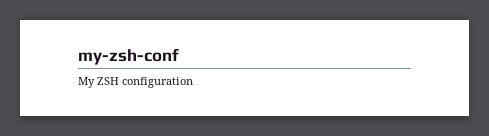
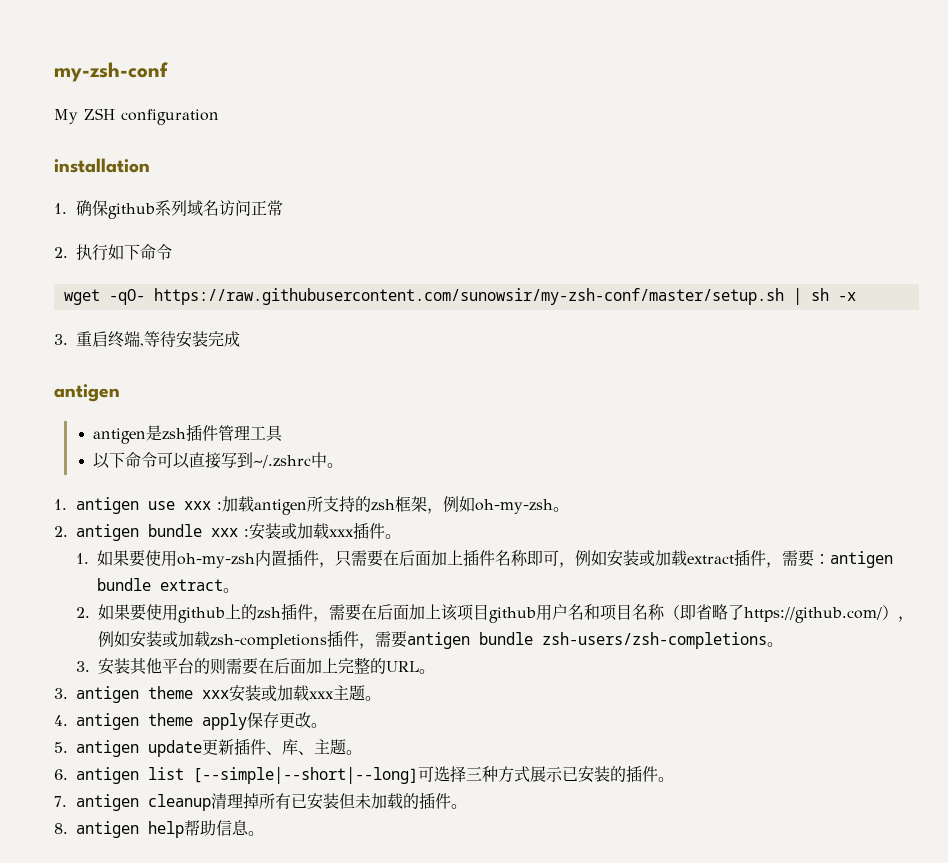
+ installation
+ 1.确保github系列域名访问正常
+ 2.执行如下命令
+ wget -qO- https://raw.githubusercontent.com/sunowsir/my-zsh-conf/master/setup.sh | sh -x
+ 3.重启终端,等待安装完成
+ antigen
+ antigen是zsh插件管理工具
+ 以下命令可以直接写到~/.zshrc中。
+ 1. antigen use xxx :加载antigen所支持的zsh框架，例如oh-my-zsh。
+ 2. antigen bundle xxx :安装或加载xxx插件。
+ 1.如果要使用oh-my-zsh内置插件，只需要在后面加上插件名称即可，例如安装或加载extract插件，需要：antigen bundle extract。
+ 2.如果要使用github上的zsh插件，需要在后面加上该项目github用户名和项目名称（即省略了https://github.com/），例如安装或加载zsh-completions插件，需要antigen bundle zsh-users/zsh-completions。
+ 3.安装其他平台的则需要在后面加上完整的URL。
+ 3. antigen theme xxx安装或加载xxx主题。
+ 4. antigen theme apply保存更改。
+ 5. antigen update更新插件、库、主题。
+ 6. antigen list [--simple|--short|--long]可选择三种方式展示已安装的插件。
+ 7. antigen cleanup清理掉所有已安装但未加载的插件。
+ 8. antigen help帮助信息。

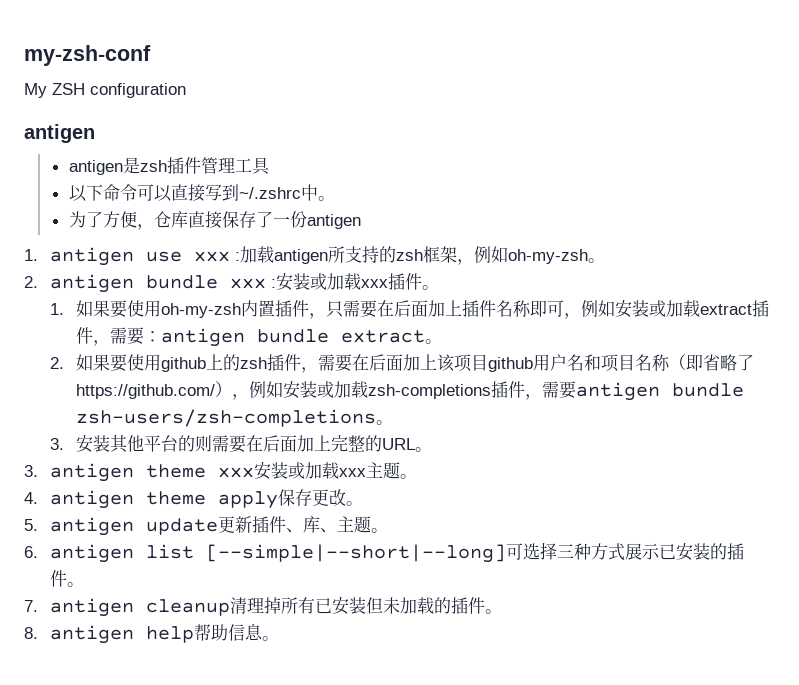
- installation
- 1.确保github系列域名访问正常
- 2.执行如下命令
- wget -qO- https://raw.githubusercontent.com/sunowsir/my-zsh-conf/master/setup.sh | sh -x
- 3.重启终端,等待安装完成
+ 为了方便，仓库直接保存了一份antigen

